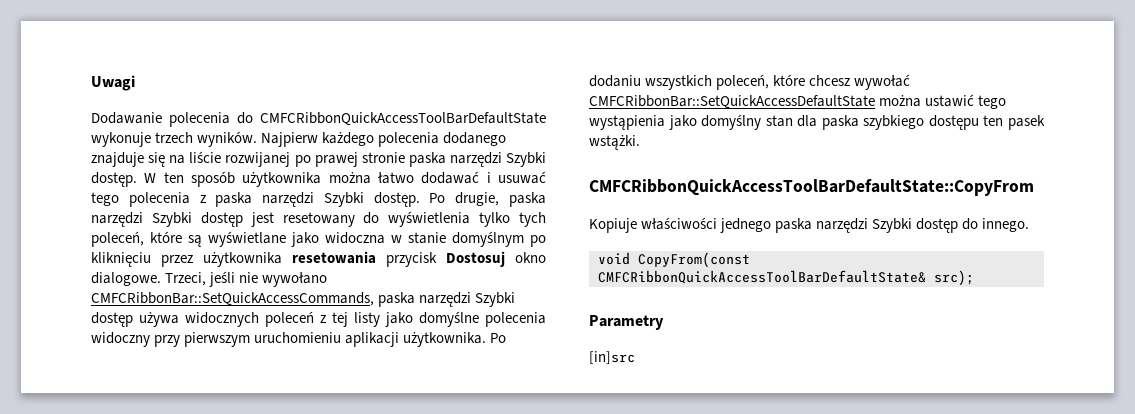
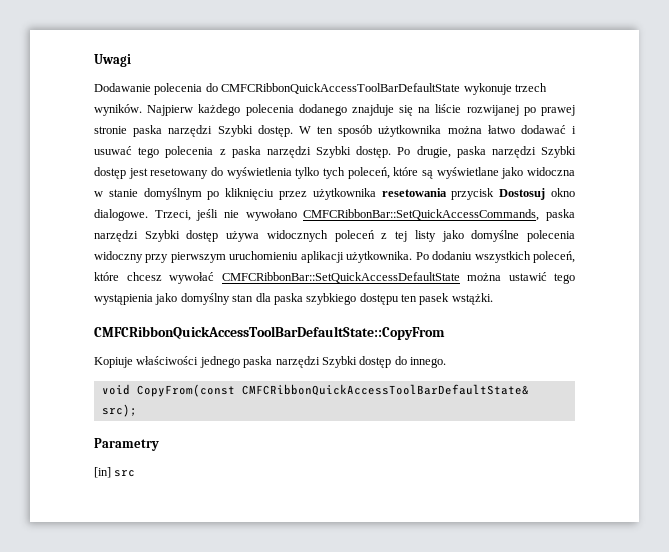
- [in]src
+ [in] src

